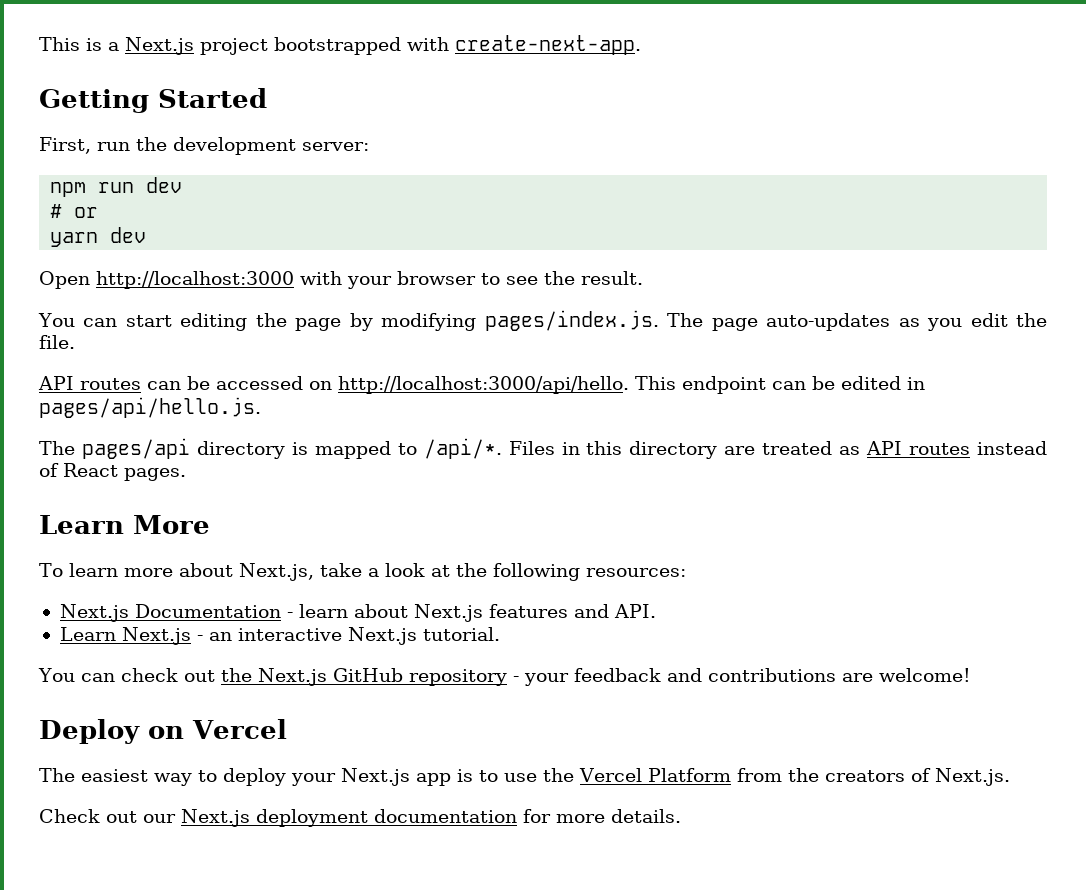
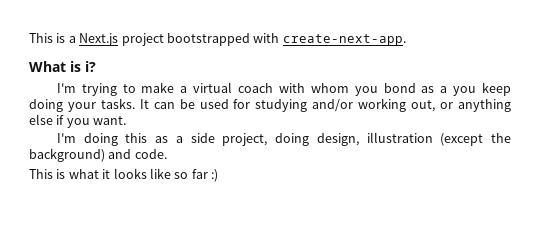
- Getting Started
- First, run the development server:
- npm run dev
- # or
- yarn dev
- Open http://localhost:3000 with your browser to see the result.
- You can start editing the page by modifying pages/index.js. The page auto-updates as you edit the file.
- API routes can be accessed on http://localhost:3000/api/hello. This endpoint can be edited in pages/api/hello.js.
- The pages/api directory is mapped to /api/*. Files in this directory are treated as API routes instead of React pages.
- Learn More
- To learn more about Next.js, take a look at the following resources:
- Next.js Documentation - learn about Next.js features and API.
- Learn Next.js - an interactive Next.js tutorial.
- You can check out the Next.js GitHub repository - your feedback and contributions are welcome!
- Deploy on Vercel
- The easiest way to deploy your Next.js app is to use the Vercel Platform from the creators of Next.js.
- Check out our Next.js deployment documentation for more details.
+ What is i?
+ I'm trying to make a virtual coach with whom you bond as a you keep doing your tasks. It can be used for studying and/or working out, or anything else if you want.
+ I'm doing this as a side project, doing design, illustration (except the background) and code.
+ This is what it looks like so far :)

